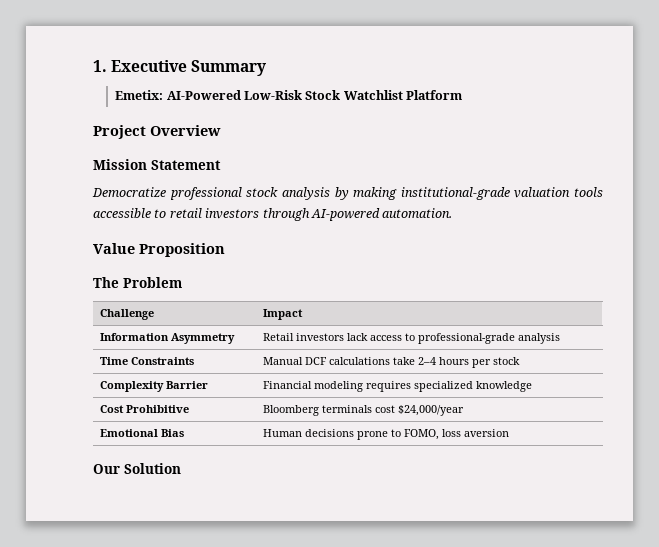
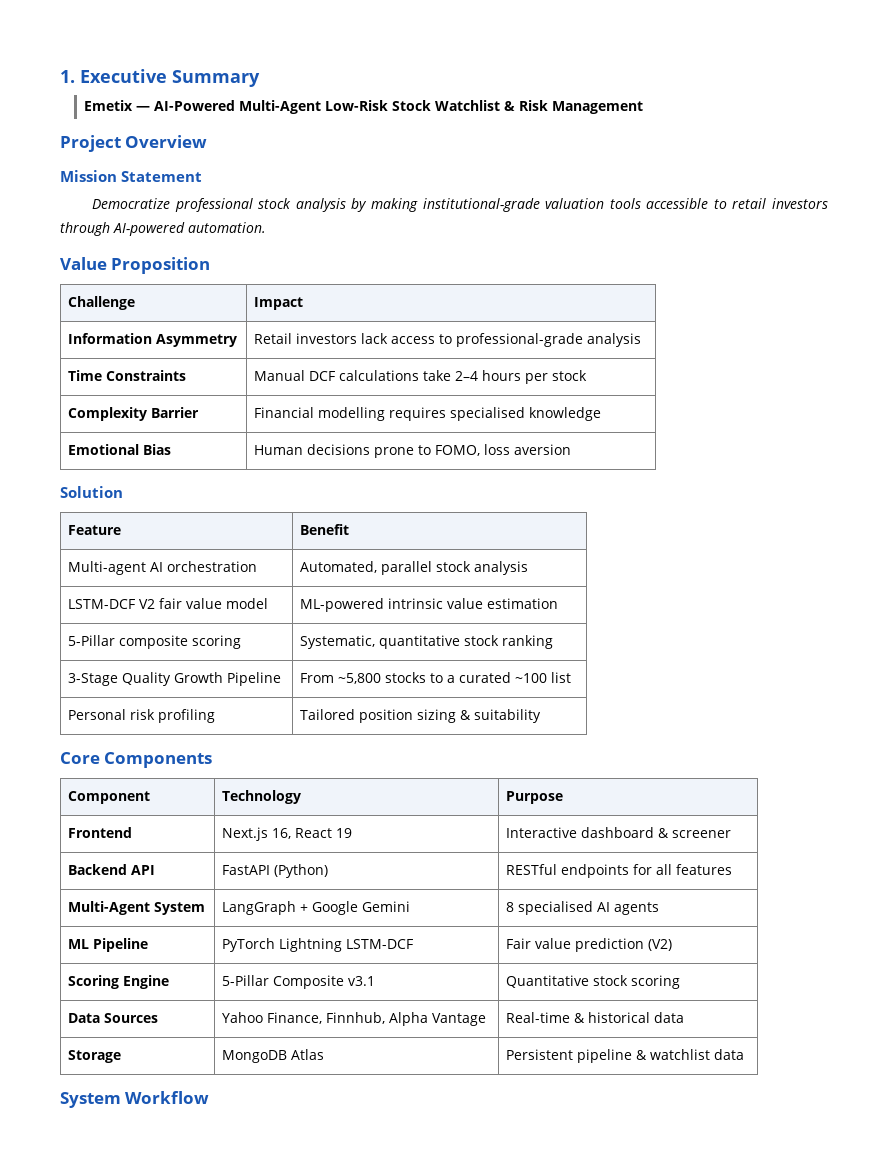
- Emetix: AI-Powered Low-Risk Stock Watchlist Platform
+ Emetix — AI-Powered Multi-Agent Low-Risk Stock Watchlist & Risk Management
- The Problem
- Complexity Barrier | Financial modeling requires specialized knowledge
- Cost Prohibitive | Bloomberg terminals cost $24,000/year
+ Complexity Barrier | Financial modelling requires specialised knowledge
- Our Solution
+ Solution
+ Feature | Benefit
+ Multi-agent AI orchestration | Automated, parallel stock analysis
+ LSTM-DCF V2 fair value model | ML-powered intrinsic value estimation
+ 5-Pillar composite scoring | Systematic, quantitative stock ranking
+ 3-Stage Quality Growth Pipeline | From ~5,800 stocks to a curated ~100 list
+ Personal risk profiling | Tailored position sizing & suitability
+ Core Components
+ Component | Technology | Purpose
+ Frontend | Next.js 16, React 19 | Interactive dashboard & screener
+ Backend API | FastAPI (Python) | RESTful endpoints for all features
+ Multi-Agent System | LangGraph + Google Gemini | 8 specialised AI agents
+ ML Pipeline | PyTorch Lightning LSTM-DCF | Fair value prediction (V2)
+ Scoring Engine | 5-Pillar Composite v3.1 | Quantitative stock scoring
+ Data Sources | Yahoo Finance, Finnhub, Alpha Vantage | Real-time & historical data
+ Storage | MongoDB Atlas | Persistent pipeline & watchlist data
+ System Workflow

